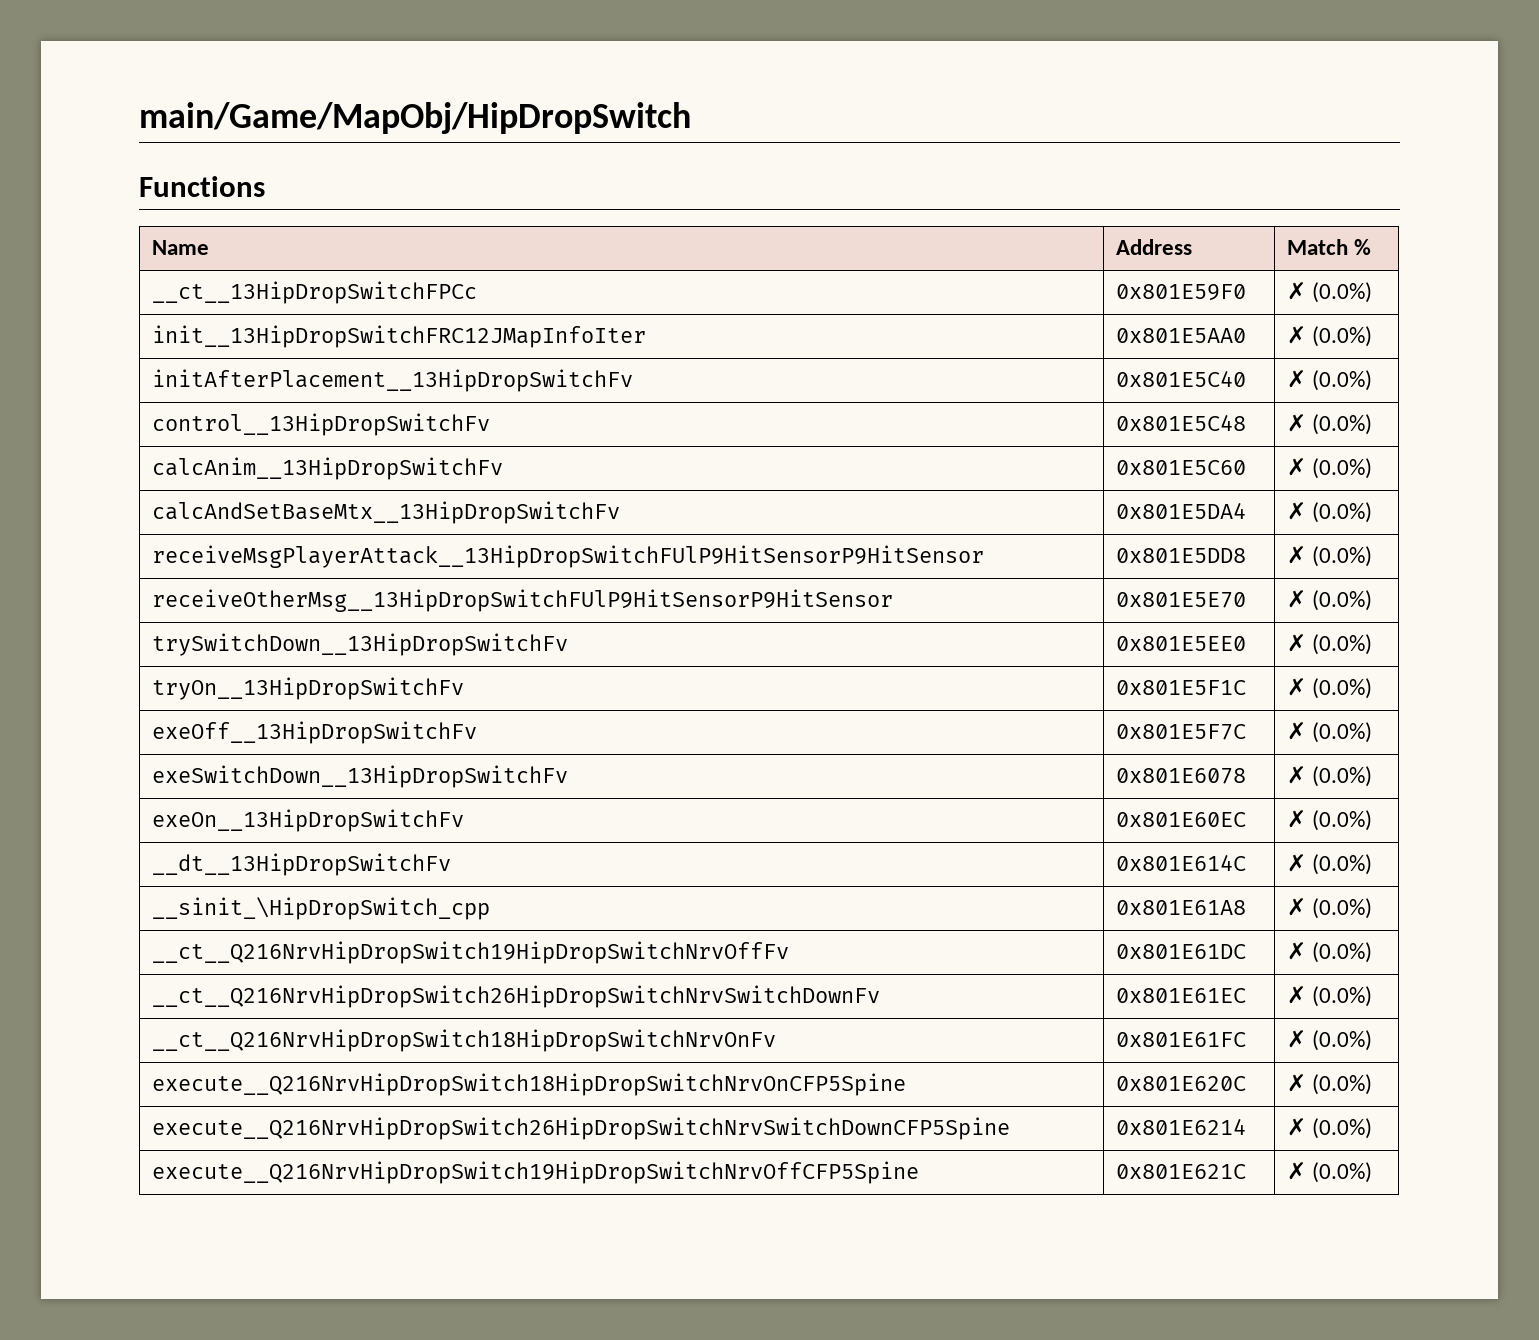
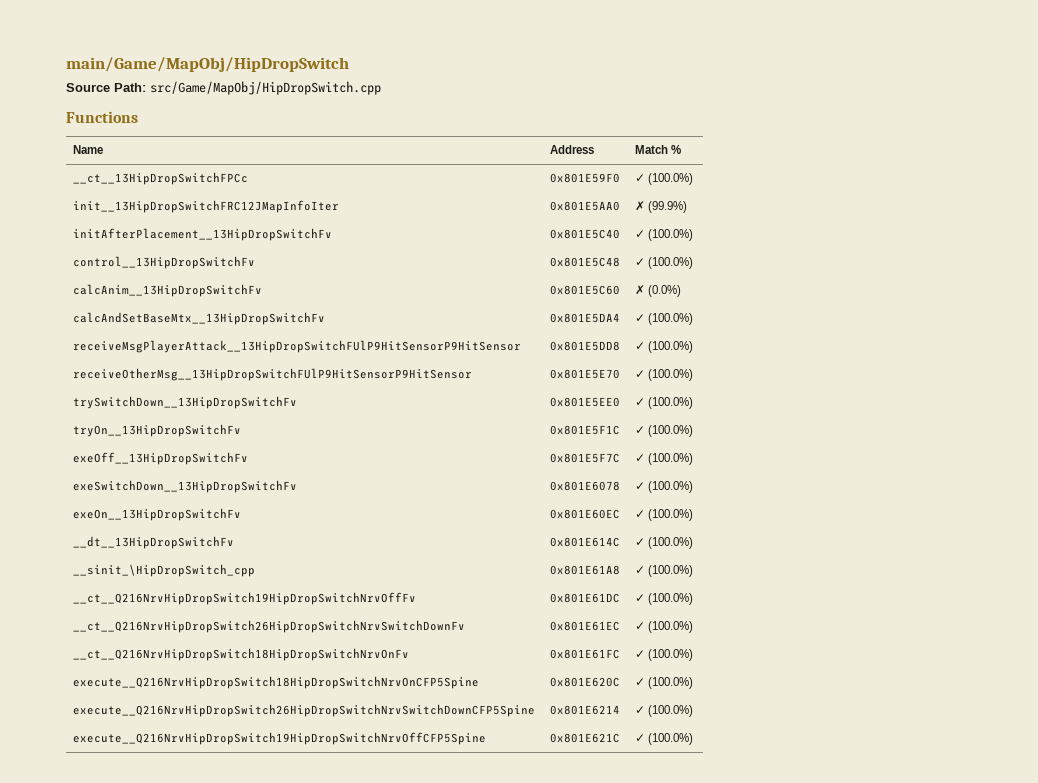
+ Source Path: src/Game/MapObj/HipDropSwitch.cpp
- __ct__13HipDropSwitchFPCc | 0x801E59F0 | ✗ (0.0%)
+ __ct__13HipDropSwitchFPCc | 0x801E59F0 | ✓ (100.0%)
- init__13HipDropSwitchFRC12JMapInfoIter | 0x801E5AA0 | ✗ (0.0%)
+ init__13HipDropSwitchFRC12JMapInfoIter | 0x801E5AA0 | ✗ (99.9%)
- initAfterPlacement__13HipDropSwitchFv | 0x801E5C40 | ✗ (0.0%)
+ initAfterPlacement__13HipDropSwitchFv | 0x801E5C40 | ✓ (100.0%)
- control__13HipDropSwitchFv | 0x801E5C48 | ✗ (0.0%)
+ control__13HipDropSwitchFv | 0x801E5C48 | ✓ (100.0%)
- calcAndSetBaseMtx__13HipDropSwitchFv | 0x801E5DA4 | ✗ (0.0%)
+ calcAndSetBaseMtx__13HipDropSwitchFv | 0x801E5DA4 | ✓ (100.0%)
- receiveMsgPlayerAttack__13HipDropSwitchFUlP9HitSensorP9HitSensor | 0x801E5DD8 | ✗ (0.0%)
+ receiveMsgPlayerAttack__13HipDropSwitchFUlP9HitSensorP9HitSensor | 0x801E5DD8 | ✓ (100.0%)
- receiveOtherMsg__13HipDropSwitchFUlP9HitSensorP9HitSensor | 0x801E5E70 | ✗ (0.0%)
+ receiveOtherMsg__13HipDropSwitchFUlP9HitSensorP9HitSensor | 0x801E5E70 | ✓ (100.0%)
- trySwitchDown__13HipDropSwitchFv | 0x801E5EE0 | ✗ (0.0%)
+ trySwitchDown__13HipDropSwitchFv | 0x801E5EE0 | ✓ (100.0%)
- tryOn__13HipDropSwitchFv | 0x801E5F1C | ✗ (0.0%)
+ tryOn__13HipDropSwitchFv | 0x801E5F1C | ✓ (100.0%)
- exeOff__13HipDropSwitchFv | 0x801E5F7C | ✗ (0.0%)
+ exeOff__13HipDropSwitchFv | 0x801E5F7C | ✓ (100.0%)
- exeSwitchDown__13HipDropSwitchFv | 0x801E6078 | ✗ (0.0%)
+ exeSwitchDown__13HipDropSwitchFv | 0x801E6078 | ✓ (100.0%)
- exeOn__13HipDropSwitchFv | 0x801E60EC | ✗ (0.0%)
+ exeOn__13HipDropSwitchFv | 0x801E60EC | ✓ (100.0%)
- __dt__13HipDropSwitchFv | 0x801E614C | ✗ (0.0%)
+ __dt__13HipDropSwitchFv | 0x801E614C | ✓ (100.0%)
- __sinit_\HipDropSwitch_cpp | 0x801E61A8 | ✗ (0.0%)
+ __sinit_\HipDropSwitch_cpp | 0x801E61A8 | ✓ (100.0%)
- __ct__Q216NrvHipDropSwitch19HipDropSwitchNrvOffFv | 0x801E61DC | ✗ (0.0%)
+ __ct__Q216NrvHipDropSwitch19HipDropSwitchNrvOffFv | 0x801E61DC | ✓ (100.0%)
- __ct__Q216NrvHipDropSwitch26HipDropSwitchNrvSwitchDownFv | 0x801E61EC | ✗ (0.0%)
+ __ct__Q216NrvHipDropSwitch26HipDropSwitchNrvSwitchDownFv | 0x801E61EC | ✓ (100.0%)
- __ct__Q216NrvHipDropSwitch18HipDropSwitchNrvOnFv | 0x801E61FC | ✗ (0.0%)
+ __ct__Q216NrvHipDropSwitch18HipDropSwitchNrvOnFv | 0x801E61FC | ✓ (100.0%)
- execute__Q216NrvHipDropSwitch18HipDropSwitchNrvOnCFP5Spine | 0x801E620C | ✗ (0.0%)
+ execute__Q216NrvHipDropSwitch18HipDropSwitchNrvOnCFP5Spine | 0x801E620C | ✓ (100.0%)
- execute__Q216NrvHipDropSwitch26HipDropSwitchNrvSwitchDownCFP5Spine | 0x801E6214 | ✗ (0.0%)
+ execute__Q216NrvHipDropSwitch26HipDropSwitchNrvSwitchDownCFP5Spine | 0x801E6214 | ✓ (100.0%)
- execute__Q216NrvHipDropSwitch19HipDropSwitchNrvOffCFP5Spine | 0x801E621C | ✗ (0.0%)
+ execute__Q216NrvHipDropSwitch19HipDropSwitchNrvOffCFP5Spine | 0x801E621C | ✓ (100.0%)

